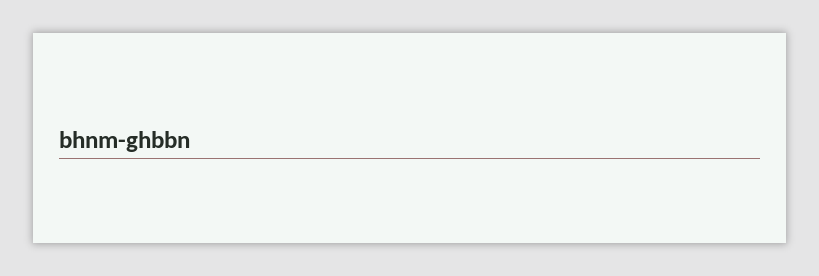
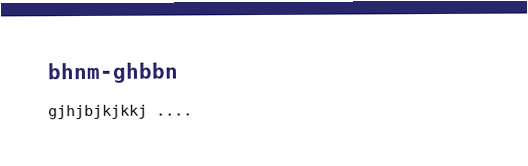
+ gjhjbjkjkkj ....

